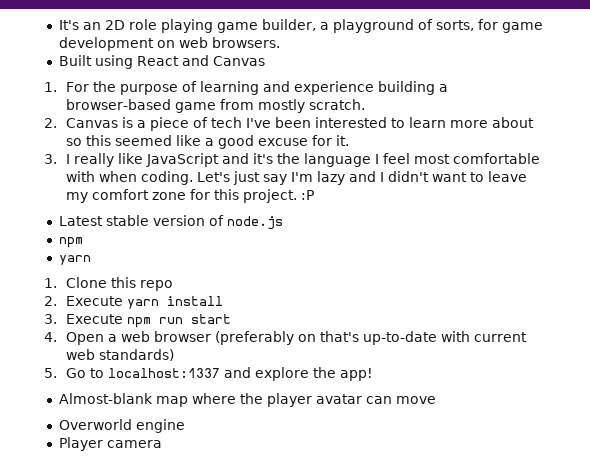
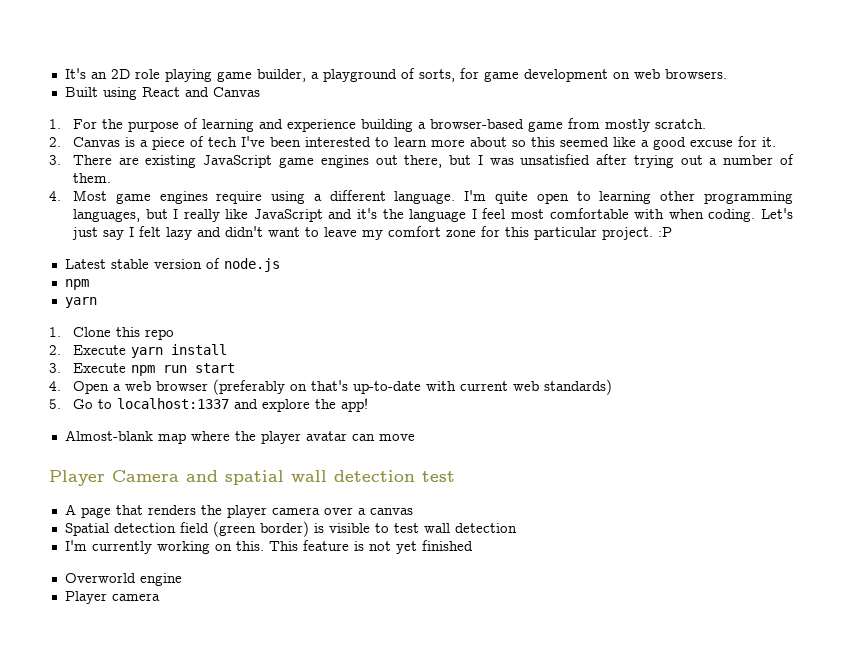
- 3. I really like JavaScript and it's the language I feel most comfortable with when coding.
+ 3. There are existing JavaScript game engines out there, but I was unsatisfied after trying out a number of them.
+ 4. Most game engines require using a different language. I'm quite open to learning other programming languages, but I really like JavaScript and it's the language I feel most comfortable with when coding.
- Let's just say I'm lazy and I didn't want to leave my comfort zone for this project. :P
+ Let's just say I felt lazy and didn't want to leave my comfort zone for this particular project. :P
+ Player Camera and spatial wall detection test
+ A page that renders the player camera over a canvas
+ Spatial detection field (green border) is visible to test wall detection
+ I'm currently working on this. This feature is not yet finished

